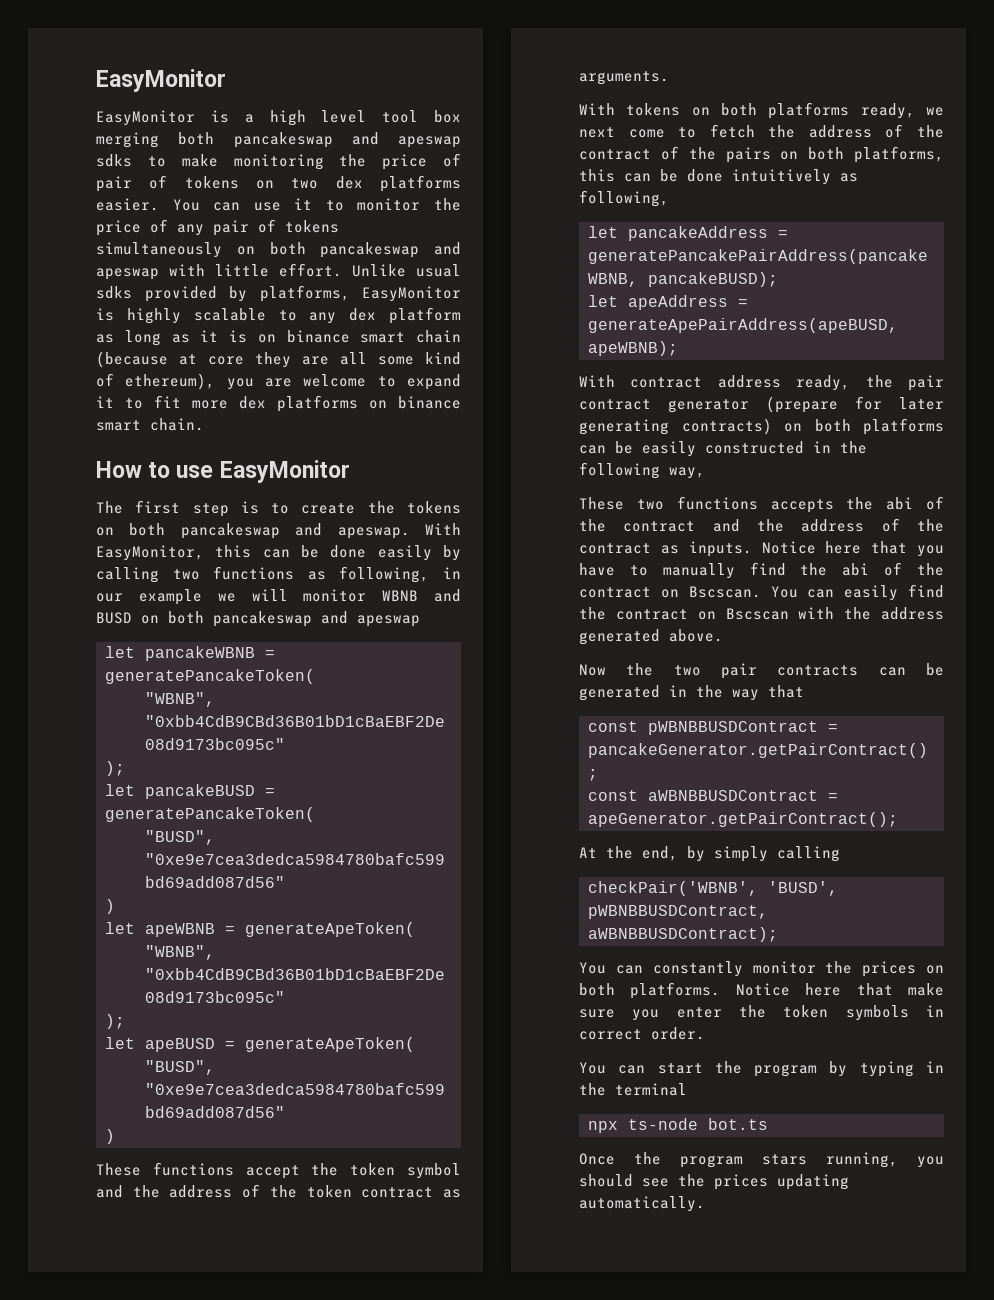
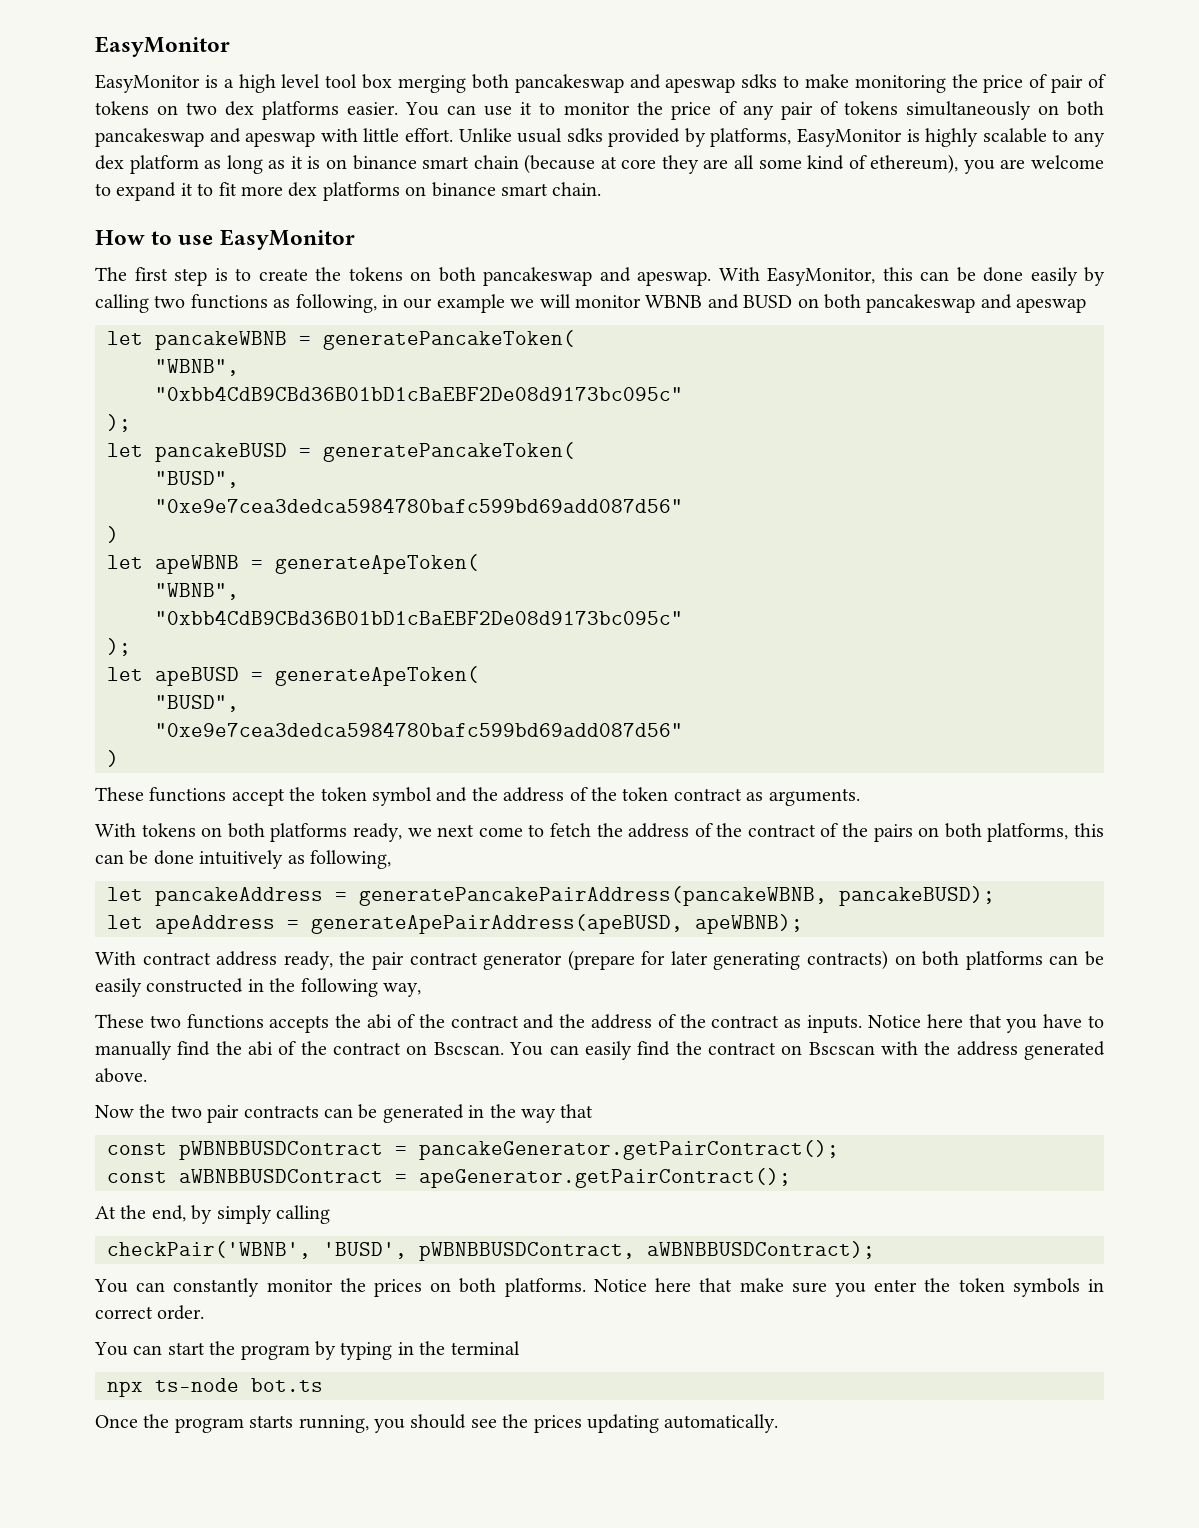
- Once the program stars running, you should see the prices updating automatically.
+ Once the program starts running, you should see the prices updating automatically.

